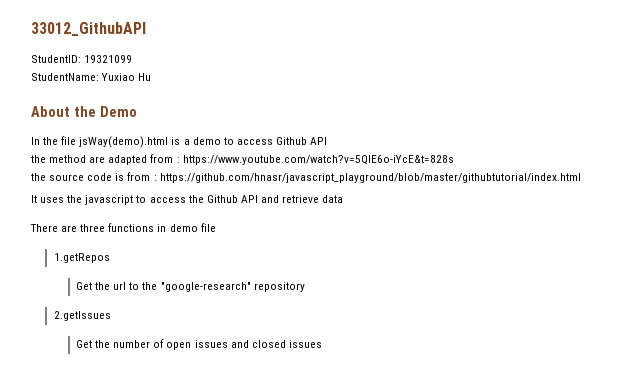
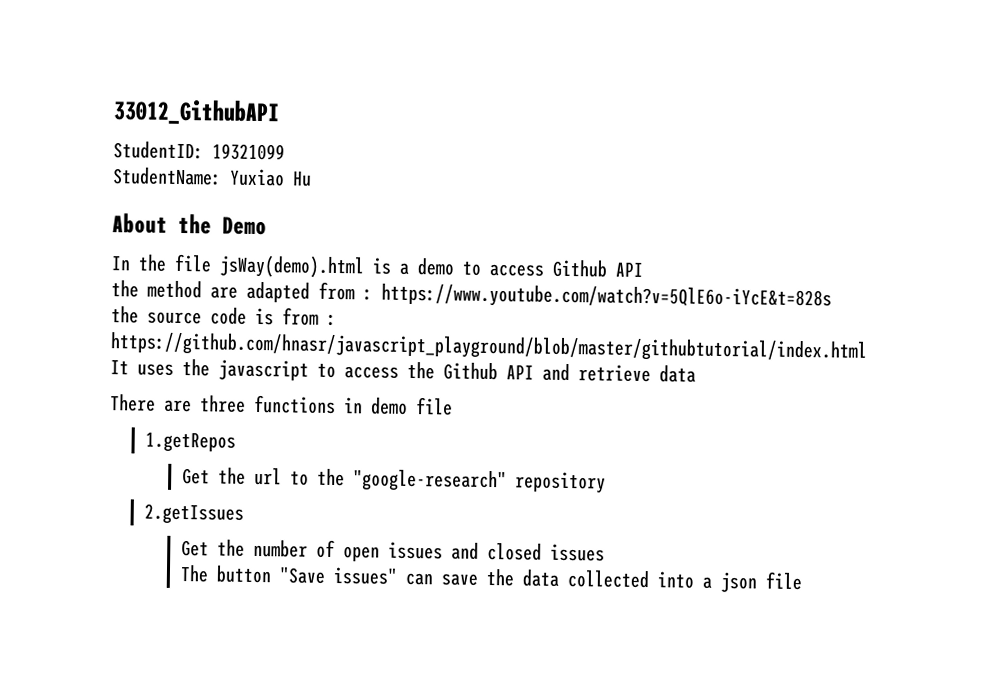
+ The button "Save issues" can save the data collected into a json file

